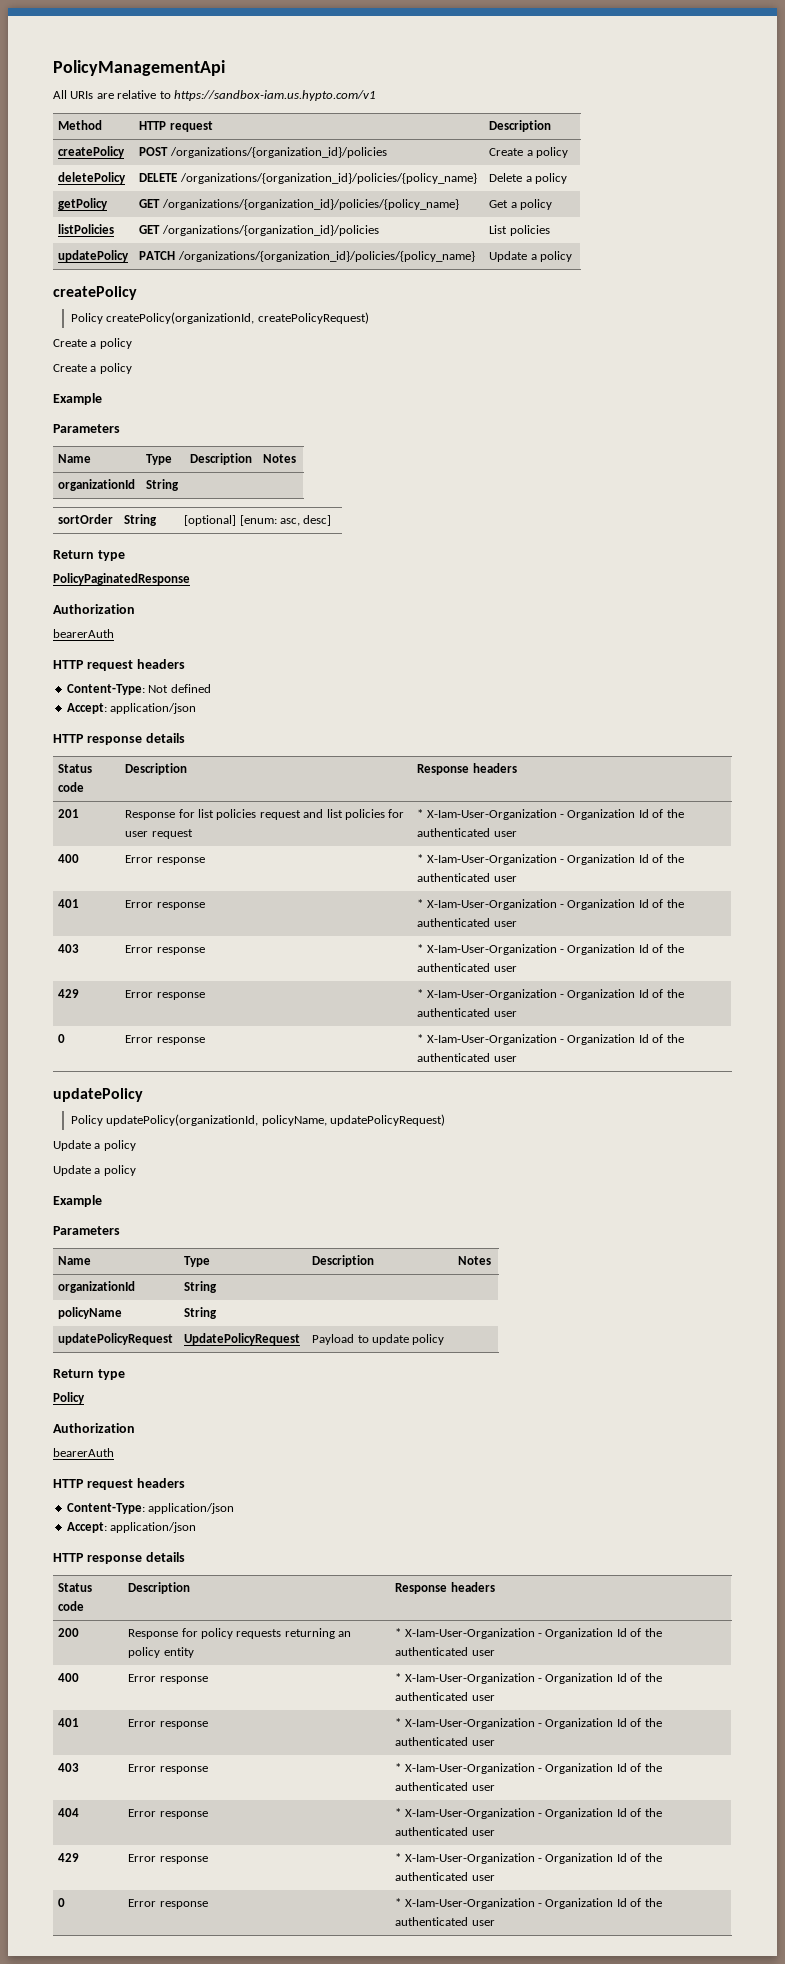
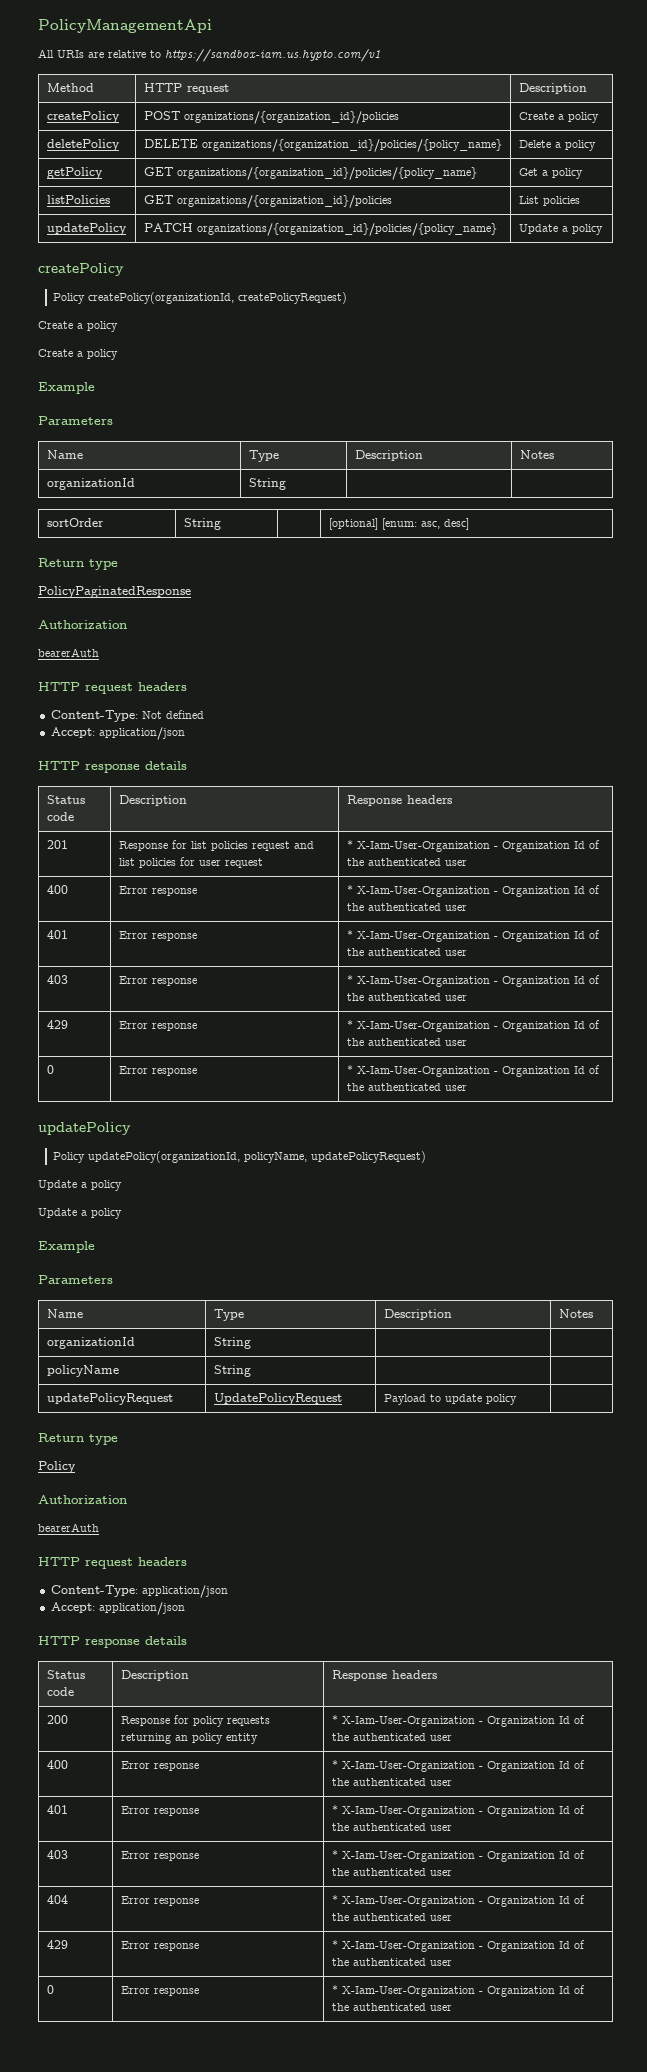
- createPolicy | POST /organizations/{organization_id}/policies | Create a policy
+ createPolicy | POST organizations/{organization_id}/policies | Create a policy
- deletePolicy | DELETE /organizations/{organization_id}/policies/{policy_name} | Delete a policy
+ deletePolicy | DELETE organizations/{organization_id}/policies/{policy_name} | Delete a policy
- getPolicy | GET /organizations/{organization_id}/policies/{policy_name} | Get a policy
+ getPolicy | GET organizations/{organization_id}/policies/{policy_name} | Get a policy
- listPolicies | GET /organizations/{organization_id}/policies | List policies
+ listPolicies | GET organizations/{organization_id}/policies | List policies
- updatePolicy | PATCH /organizations/{organization_id}/policies/{policy_name} | Update a policy
+ updatePolicy | PATCH organizations/{organization_id}/policies/{policy_name} | Update a policy

